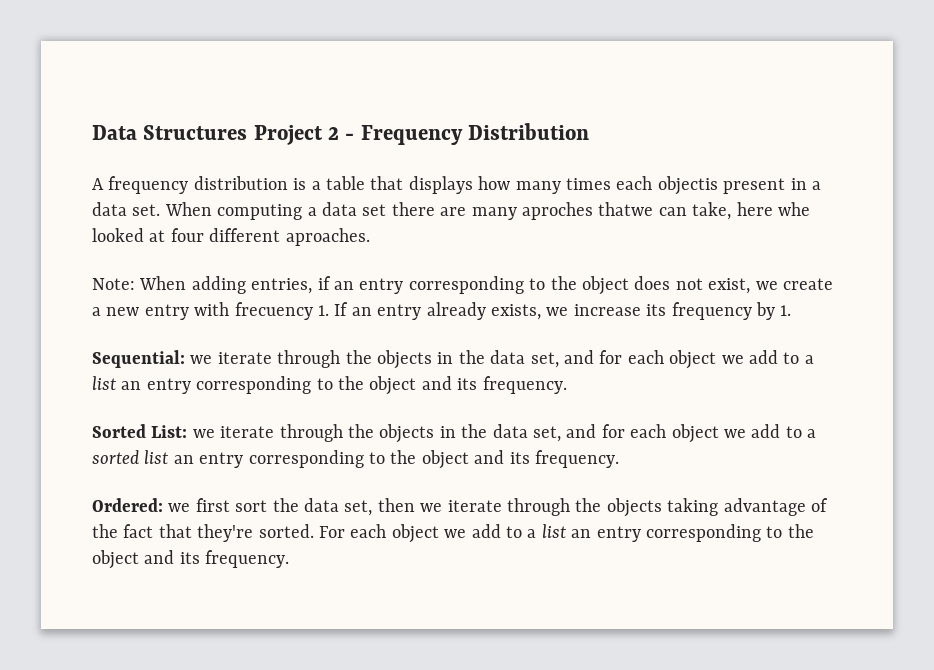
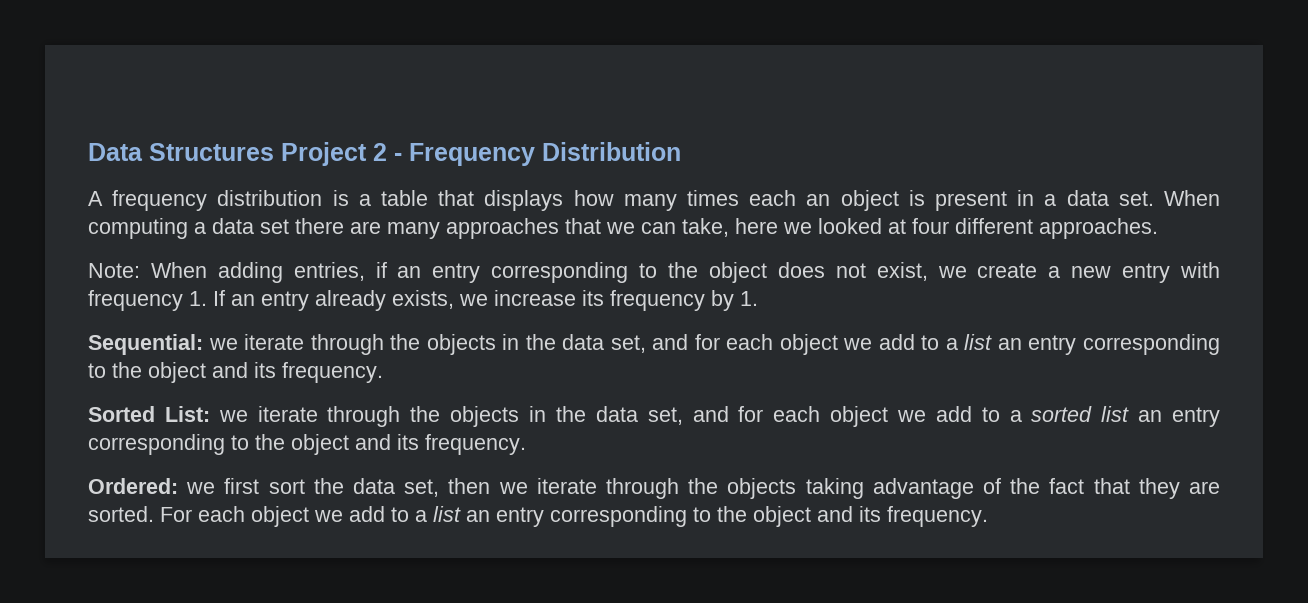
- A frequency distribution is a table that displays how many times each objectis present in a data set.
+ A frequency distribution is a table that displays how many times each an object is present in a data set.
- When computing a data set there are many aproches thatwe can take, here whe looked at four different aproaches.
+ When computing a data set there are many approaches that we can take, here we looked at four different approaches.
- Note: When adding entries, if an entry corresponding to the object does not exist, we create a new entry with frecuency 1. If an entry already exists, we increase its frequency by 1.
+ Note: When adding entries, if an entry corresponding to the object does not exist, we create a new entry with frequency 1. If an entry already exists, we increase its frequency by 1.
- Ordered: we first sort the data set, then we iterate through the objects taking advantage of the fact that they're sorted.
+ Ordered: we first sort the data set, then we iterate through the objects taking advantage of the fact that they are sorted.

